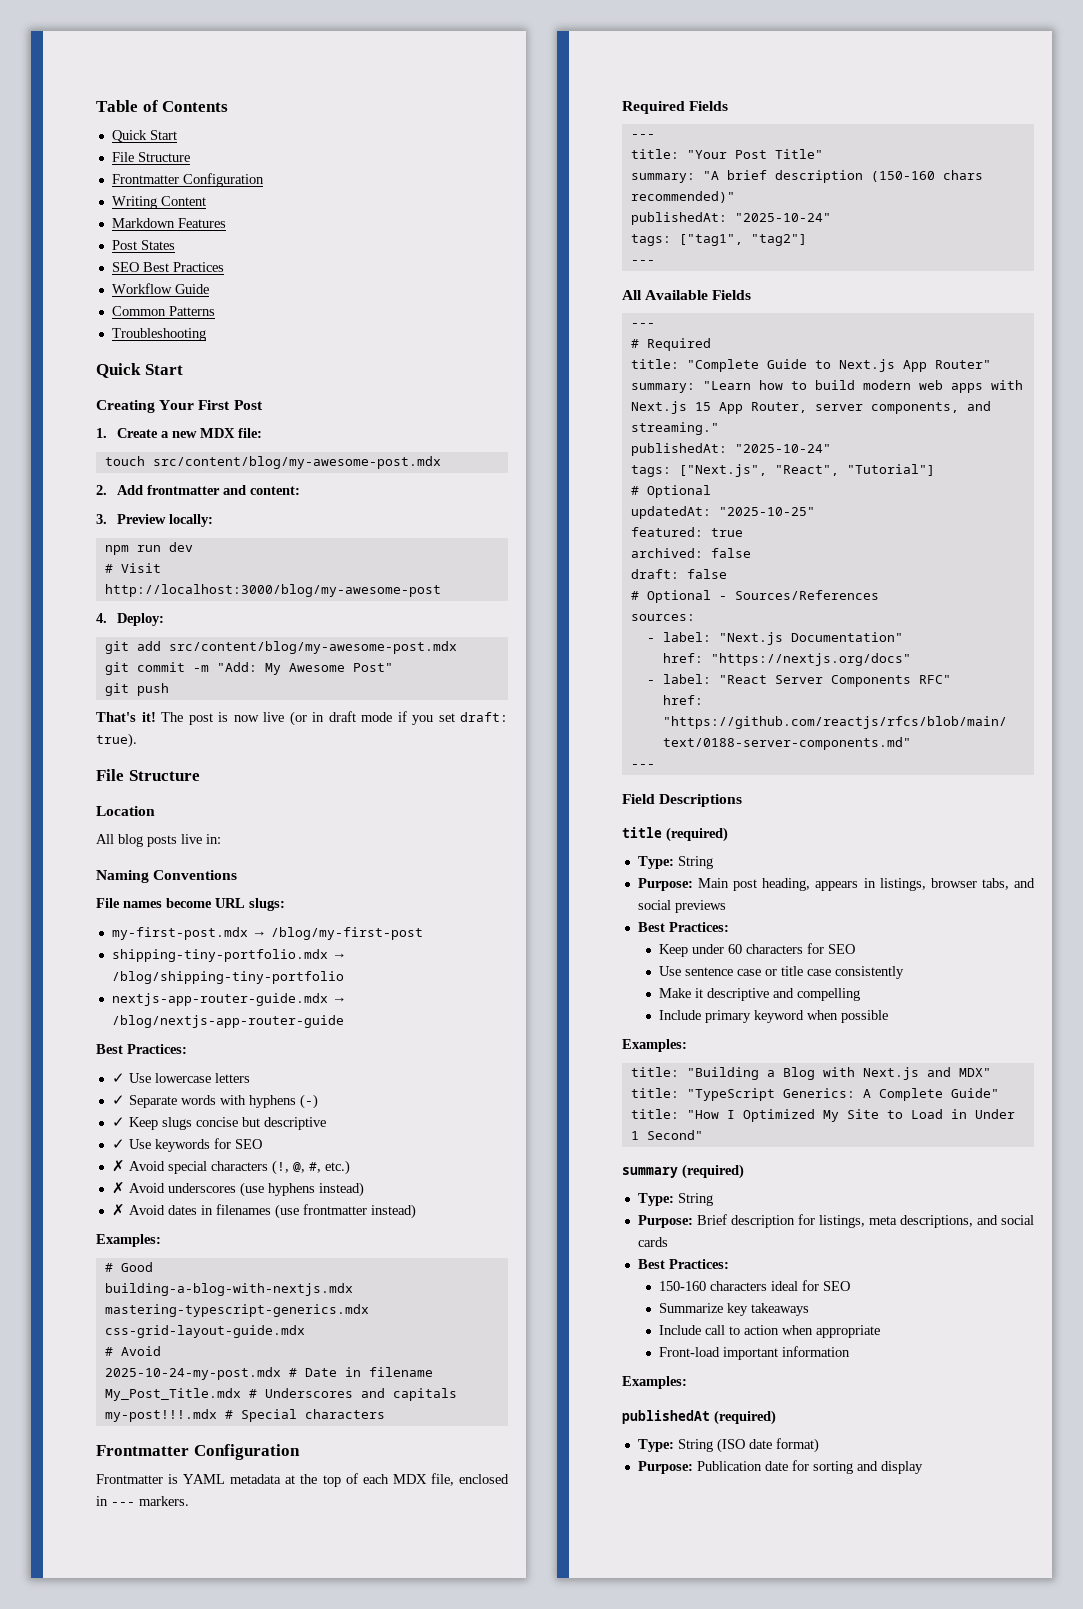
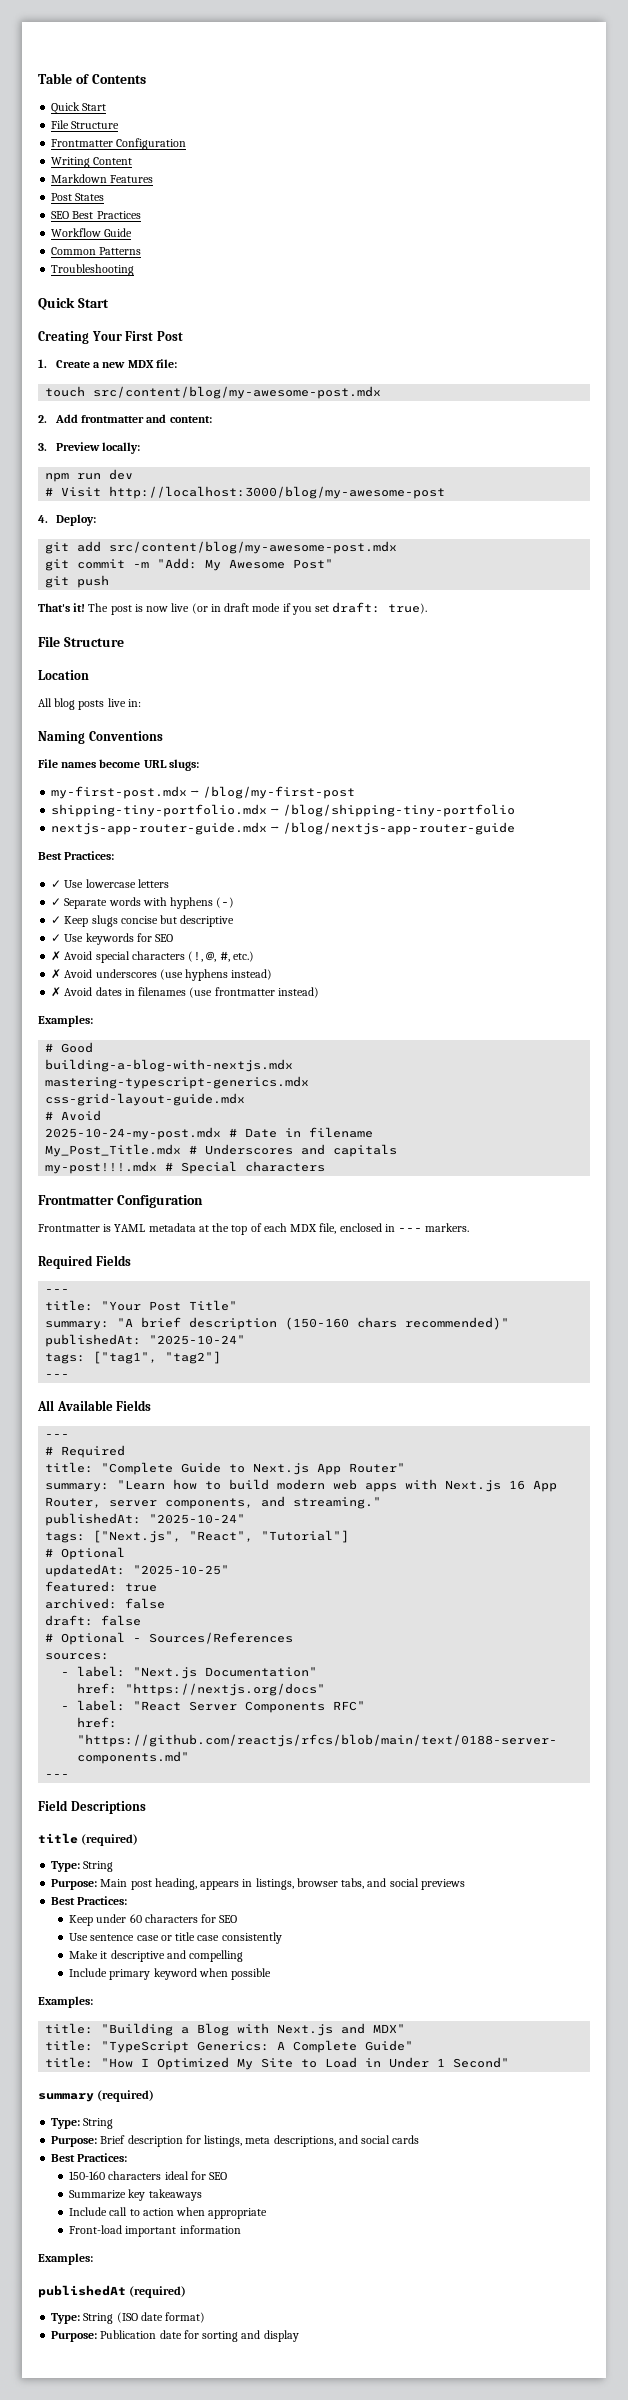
- summary: "Learn how to build modern web apps with Next.js 15 App Router, server components, and streaming."
+ summary: "Learn how to build modern web apps with Next.js 16 App Router, server components, and streaming."

